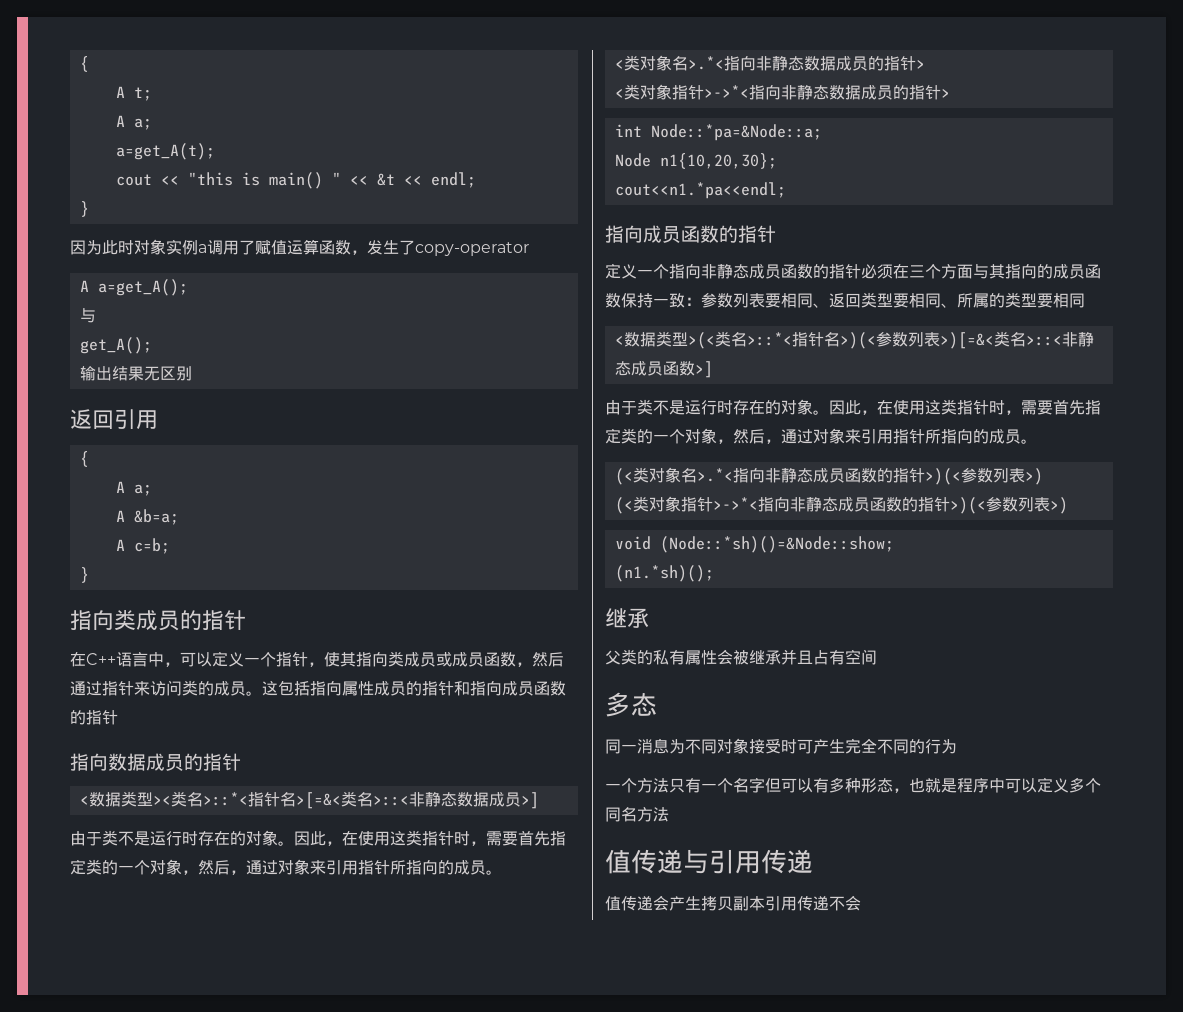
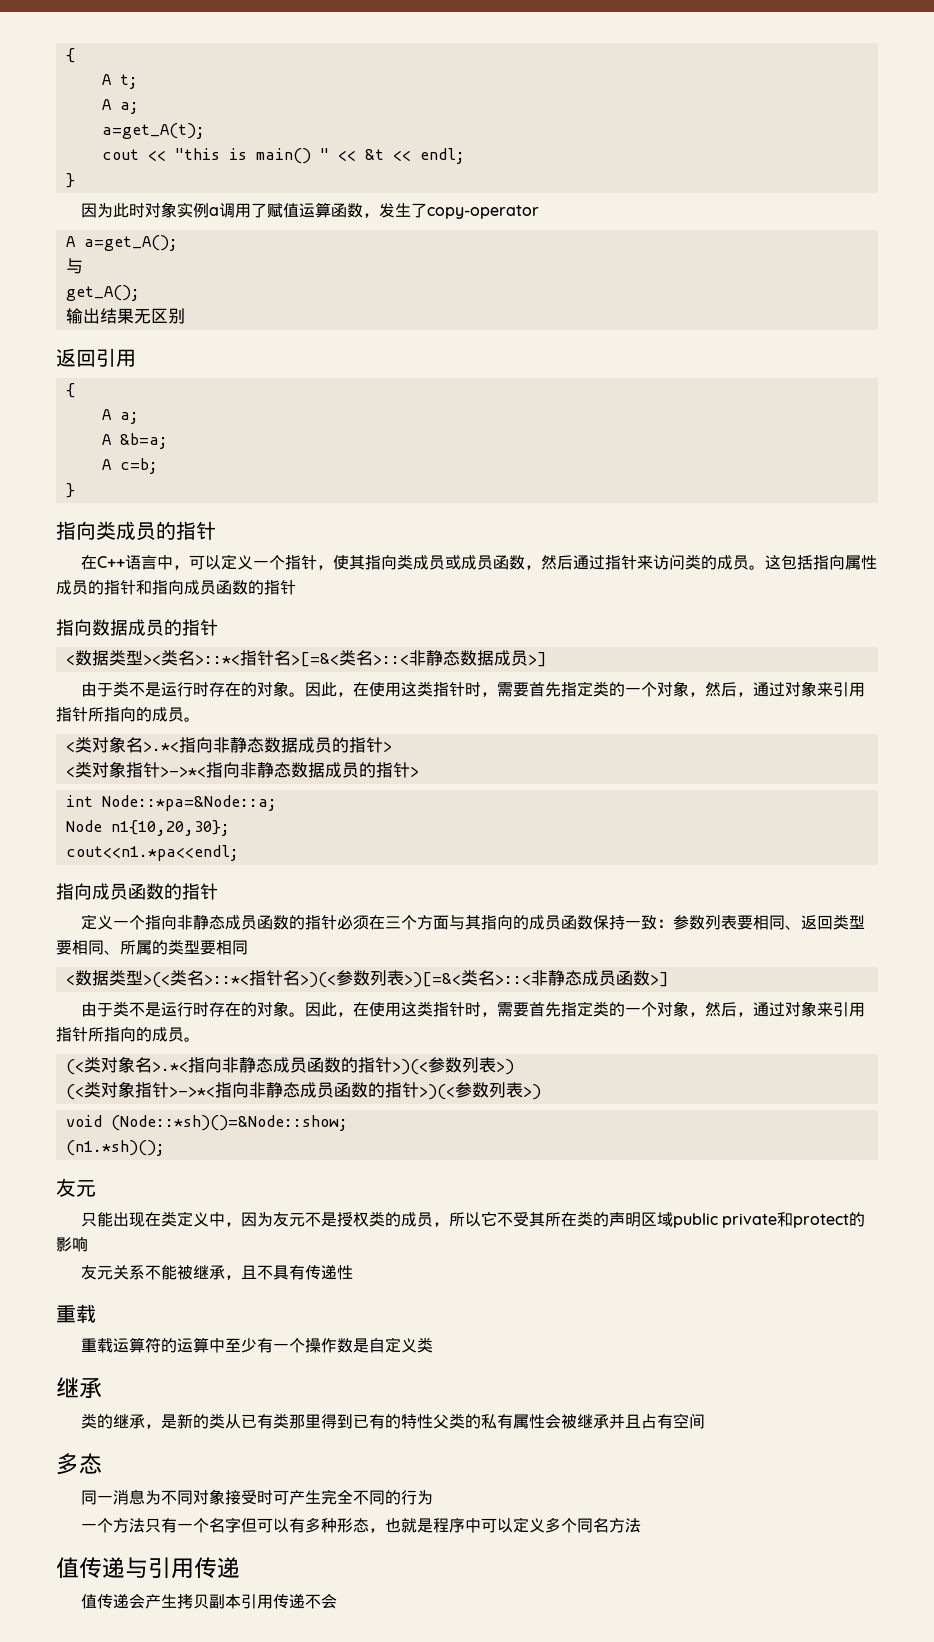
  (n1.*sh)();
+ 友元
+ 只能出现在类定义中，因为友元不是授权类的成员，所以它不受其所在类的声明区域public private和protect的影响
+ 友元关系不能被继承，且不具有传递性
+ 重载
+ 重载运算符的运算中至少有一个操作数是自定义类
  继承
- 父类的私有属性会被继承并且占有空间
+ 类的继承，是新的类从已有类那里得到已有的特性父类的私有属性会被继承并且占有空间

